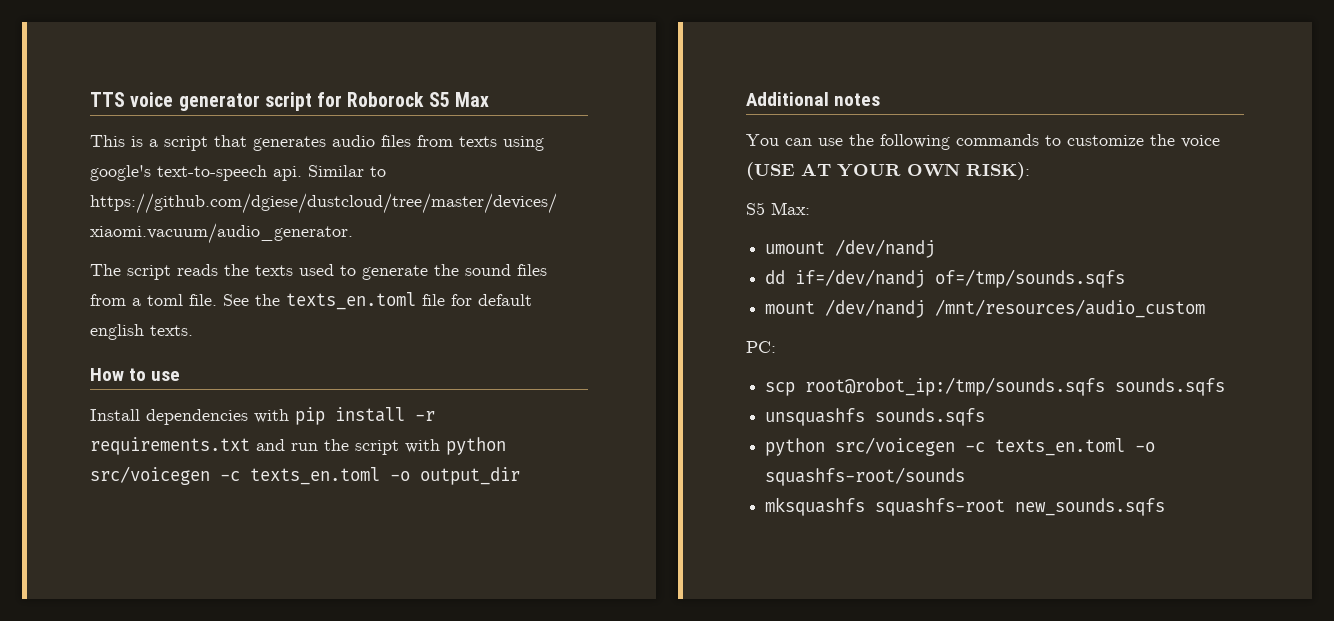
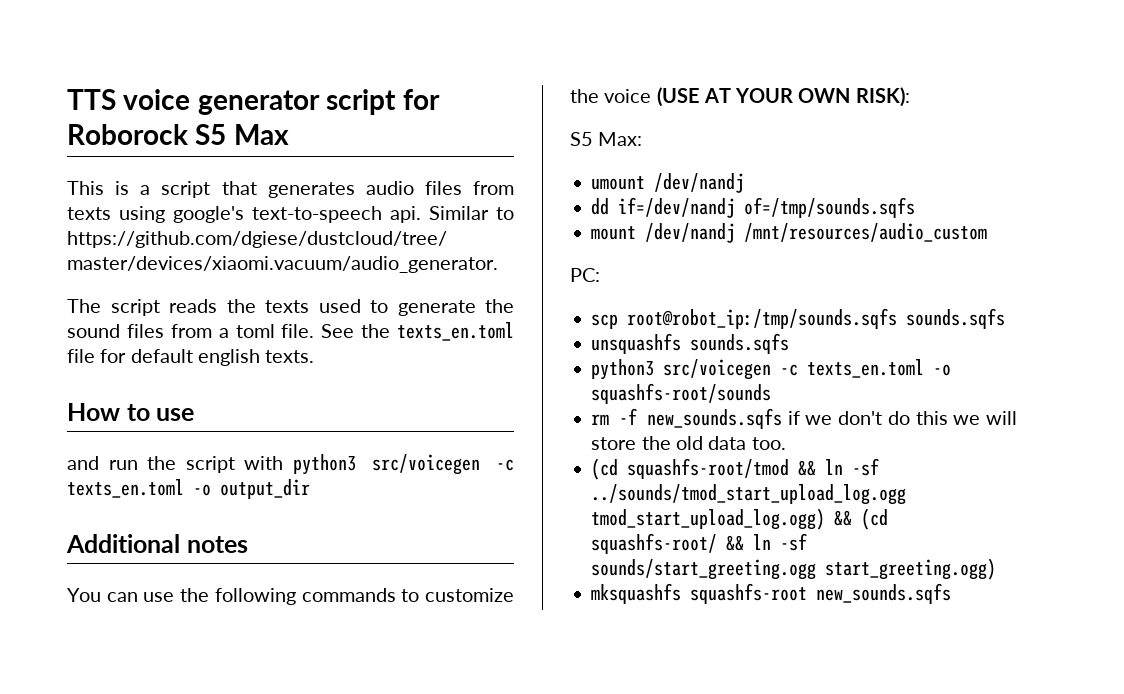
- Install dependencies with pip install -r requirements.txt and run the script with python src/voicegen -c texts_en.toml -o output_dir
+ and run the script with python3 src/voicegen -c texts_en.toml -o output_dir
- python src/voicegen -c texts_en.toml -o squashfs-root/sounds
+ python3 src/voicegen -c texts_en.toml -o squashfs-root/sounds
+ rm -f new_sounds.sqfs if we don't do this we will store the old data too.
+ (cd squashfs-root/tmod && ln -sf ../sounds/tmod_start_upload_log.ogg tmod_start_upload_log.ogg) && (cd squashfs-root/ && ln -sf sounds/start_greeting.ogg start_greeting.ogg)

